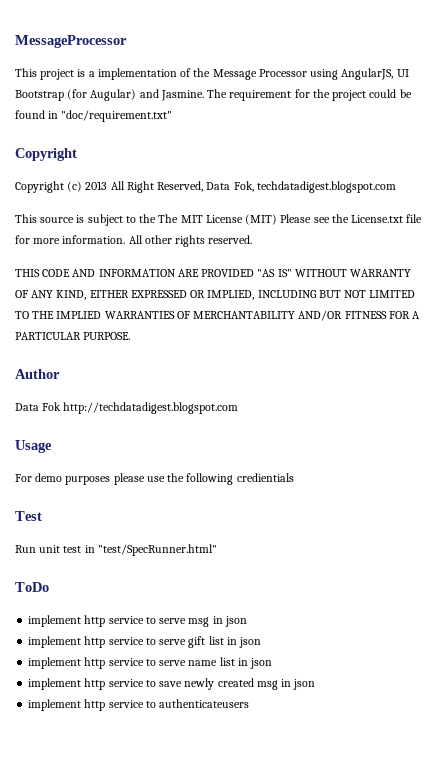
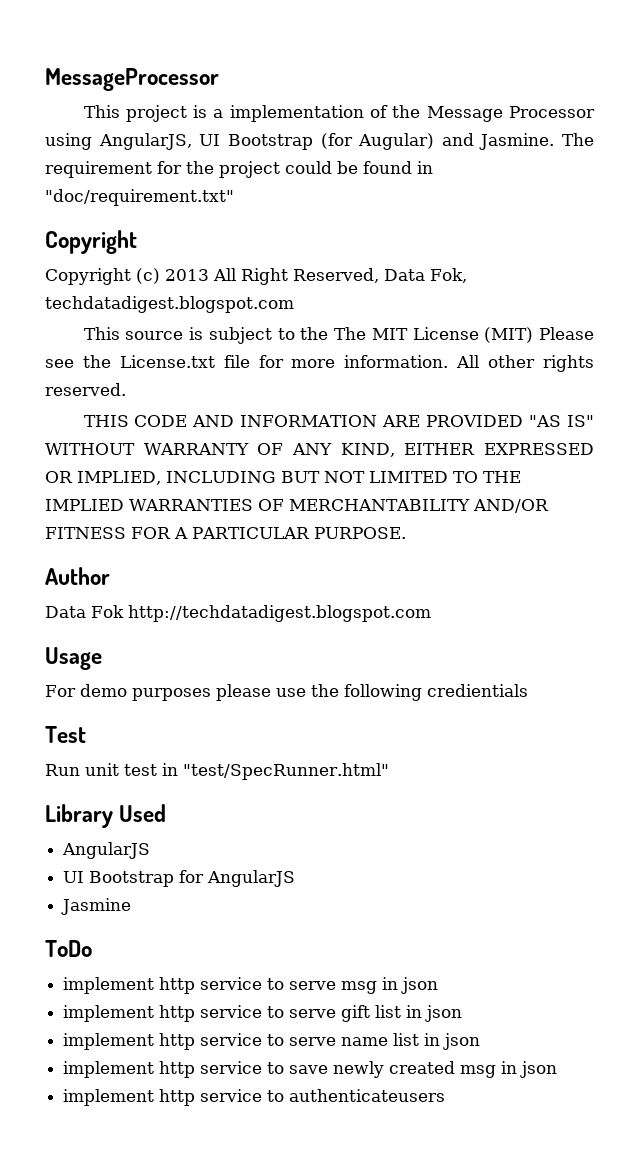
+ Library Used
+ AngularJS
+ UI Bootstrap for AngularJS
+ Jasmine

